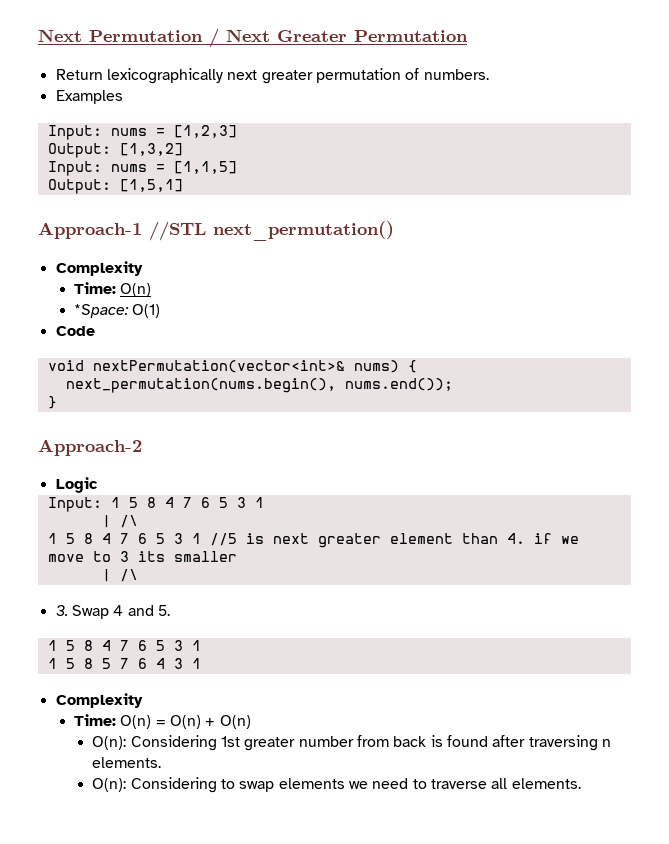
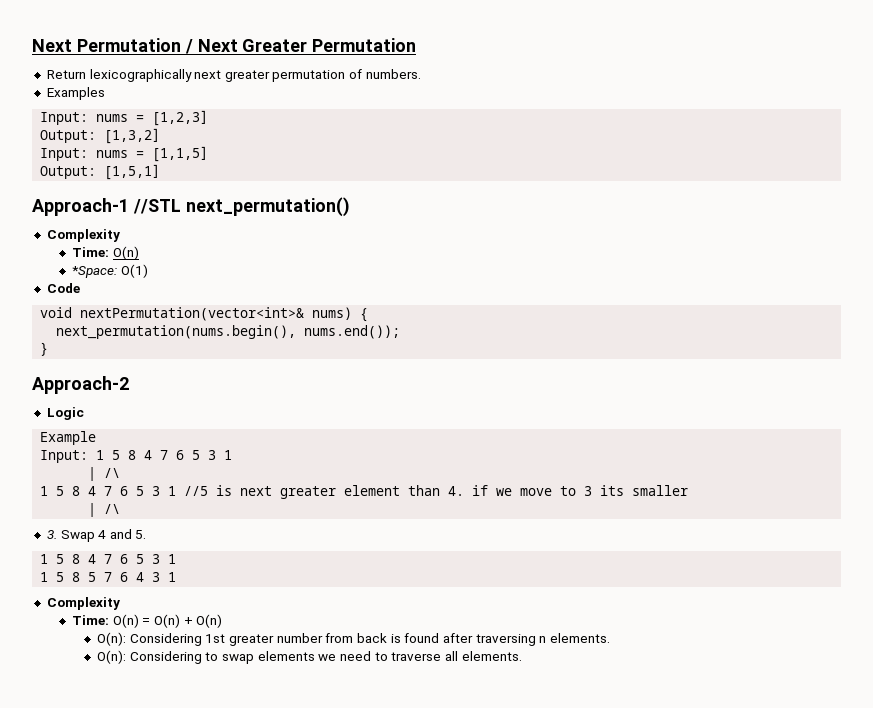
+ Example

